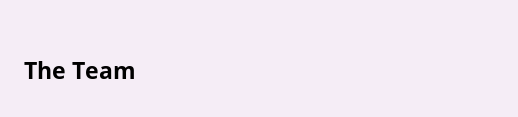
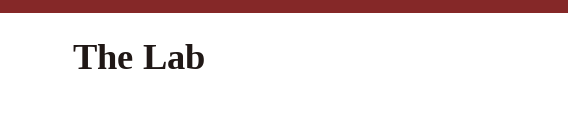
- The Team
+ The Lab

